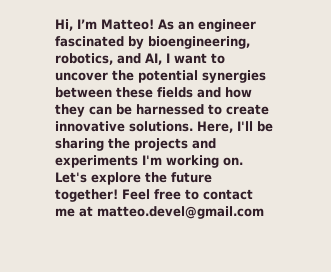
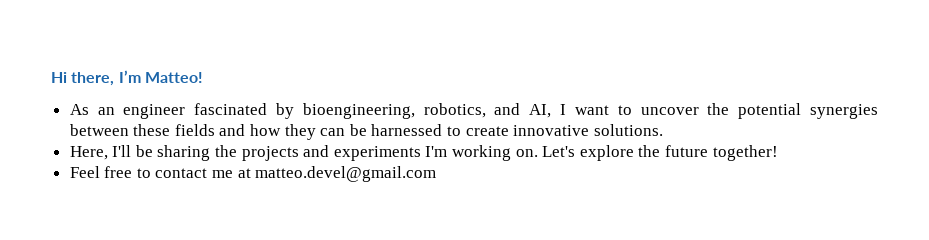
- Hi, I’m Matteo! As an engineer fascinated by bioengineering, robotics, and AI, I want to uncover the potential synergies between these fields and how they can be harnessed to create innovative solutions. Here, I'll be sharing the projects and experiments I'm working on.
+ Hi there, I’m Matteo!
+ As an engineer fascinated by bioengineering, robotics, and AI, I want to uncover the potential synergies between these fields and how they can be harnessed to create innovative solutions.
+ Here, I'll be sharing the projects and experiments I'm working on.
- Let's explore the future together! Feel free to contact me at matteo.devel@gmail.com
+ Let's explore the future together!
+ Feel free to contact me at matteo.devel@gmail.com

